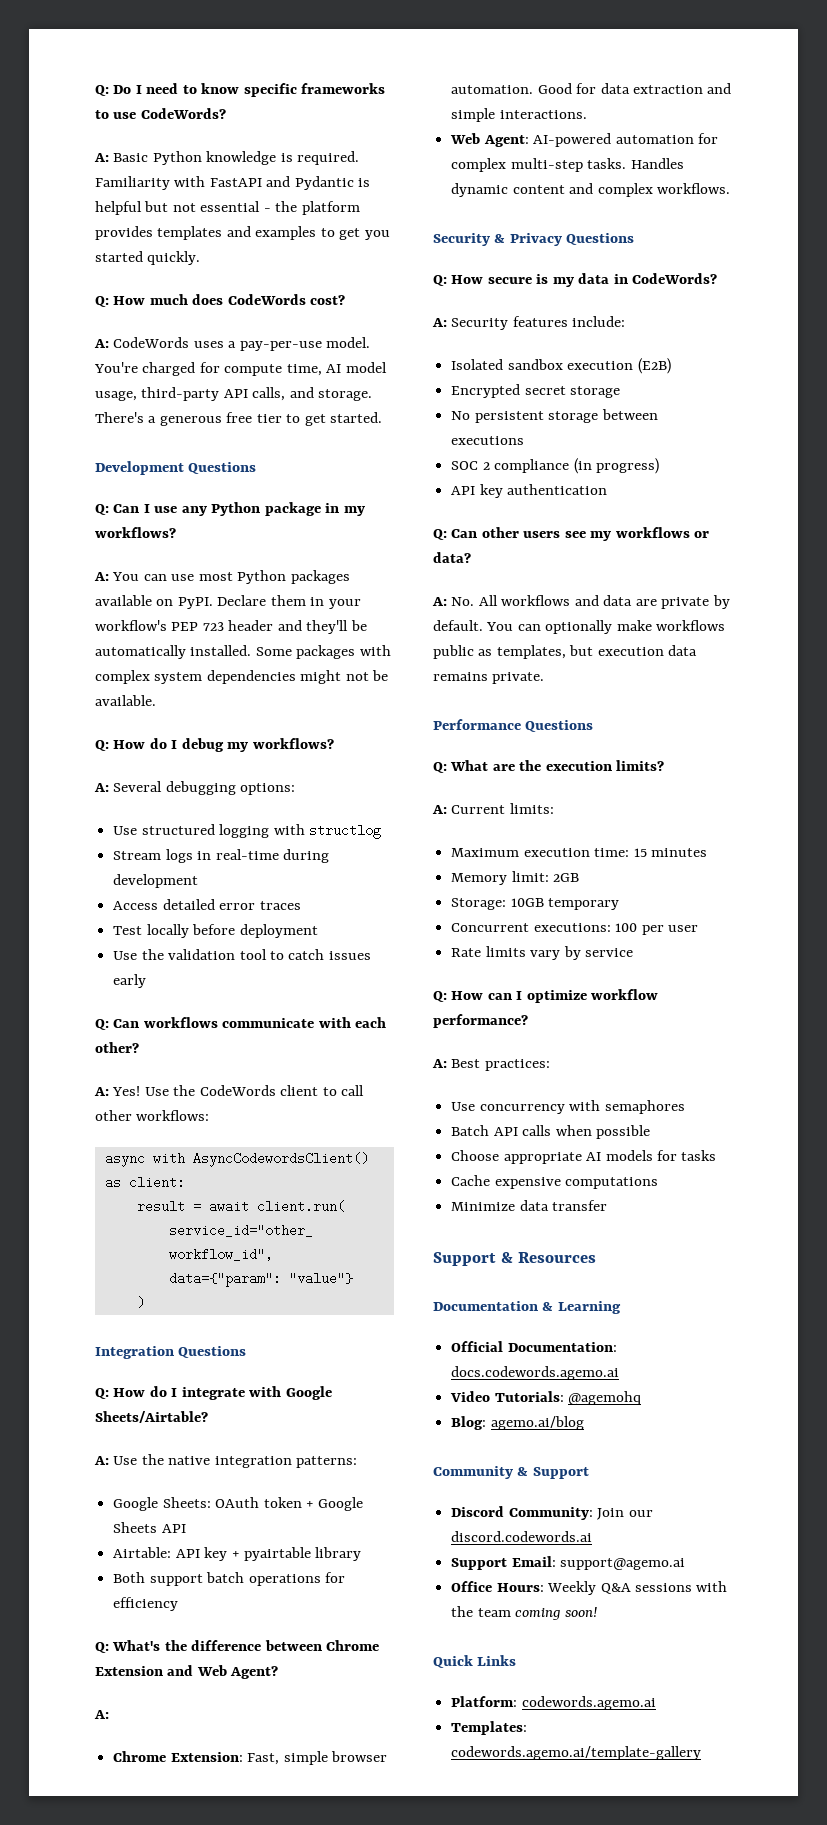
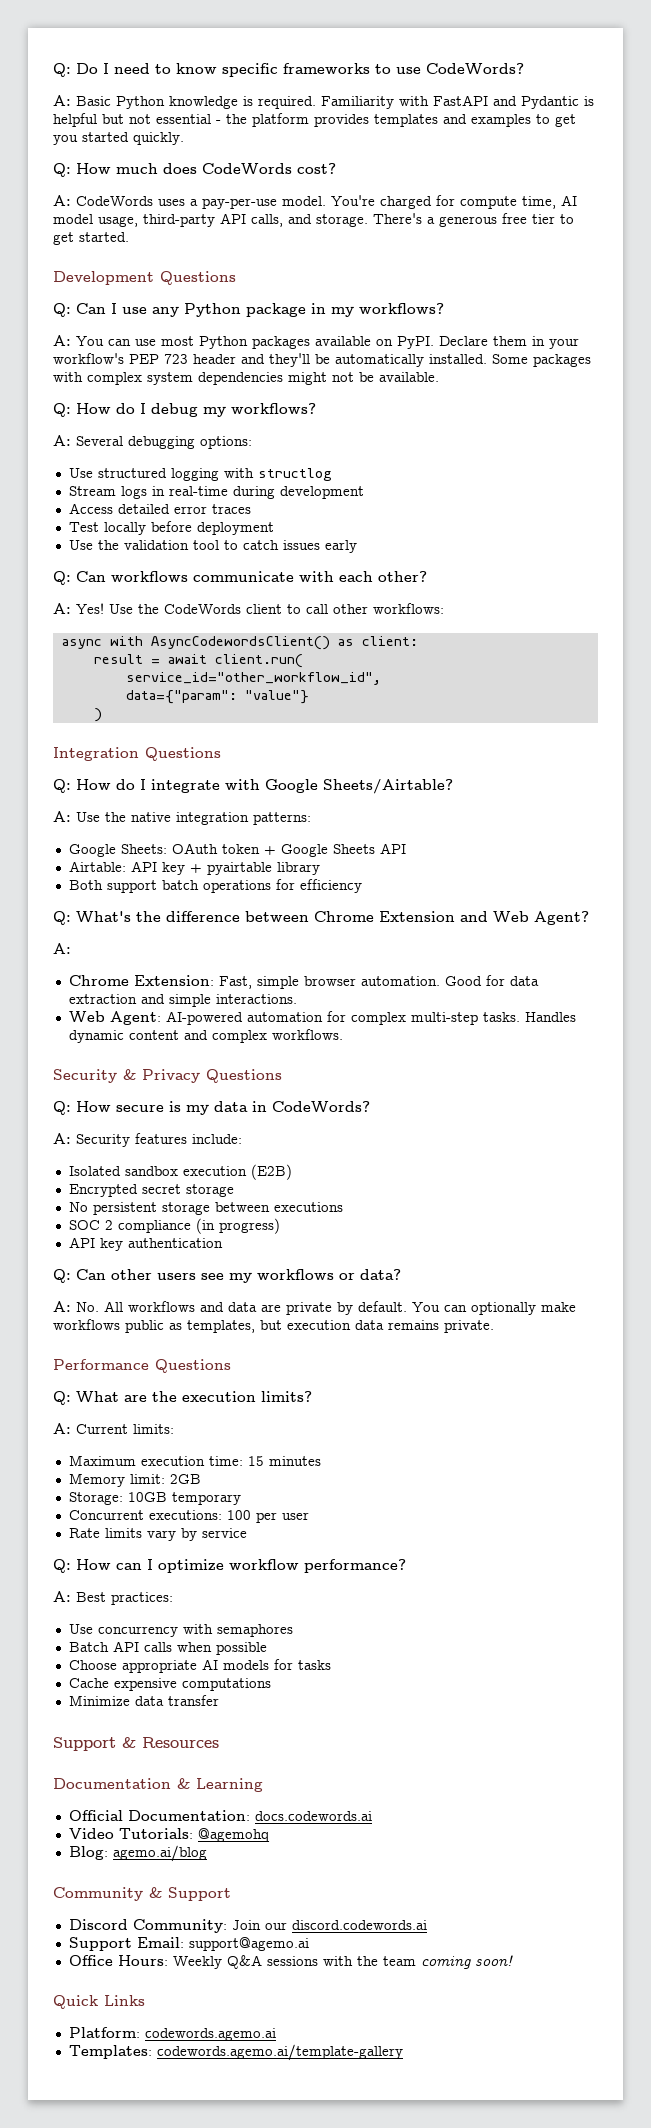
- Official Documentation: docs.codewords.agemo.ai
+ Official Documentation: docs.codewords.ai

